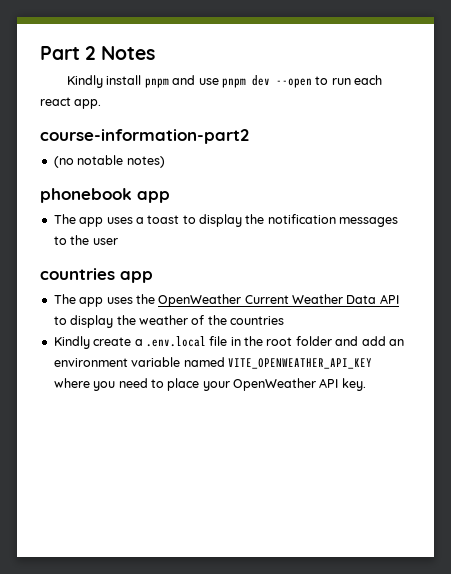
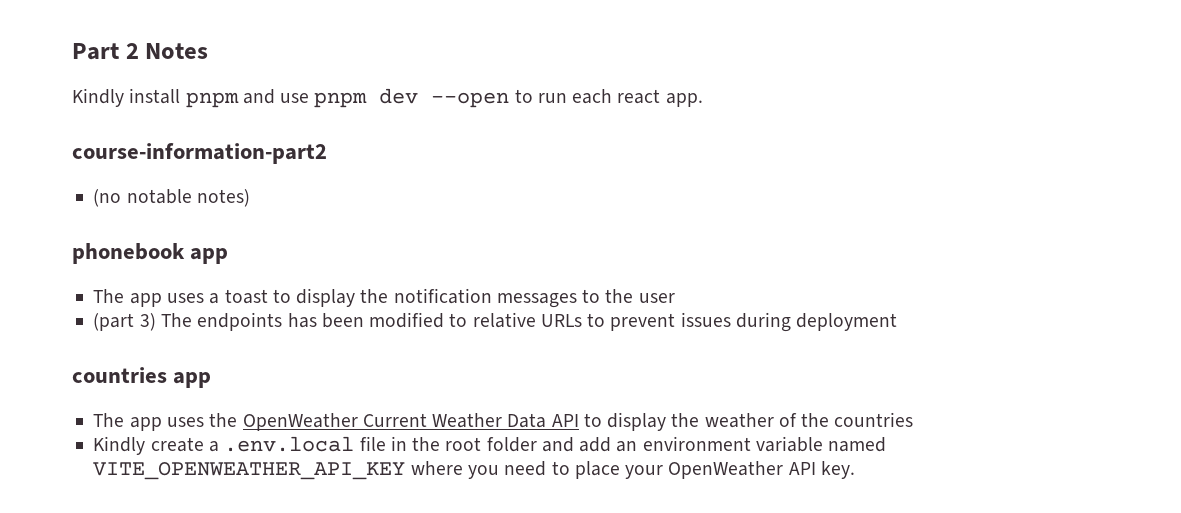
+ (part 3) The endpoints has been modified to relative URLs to prevent issues during deployment

